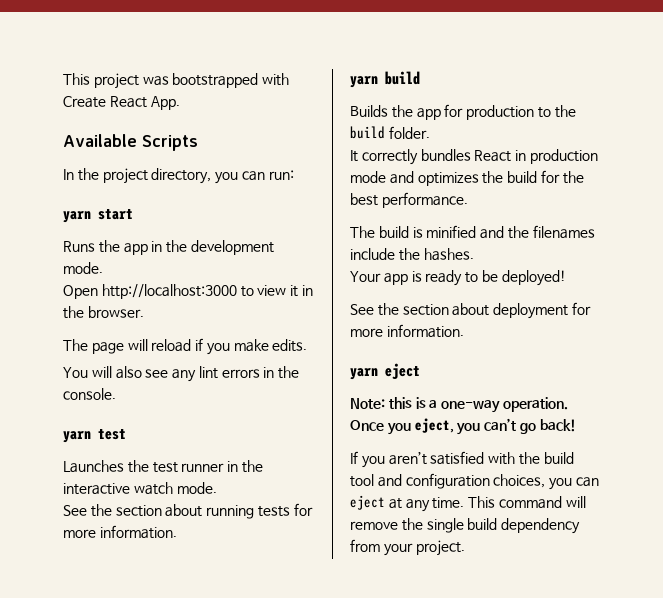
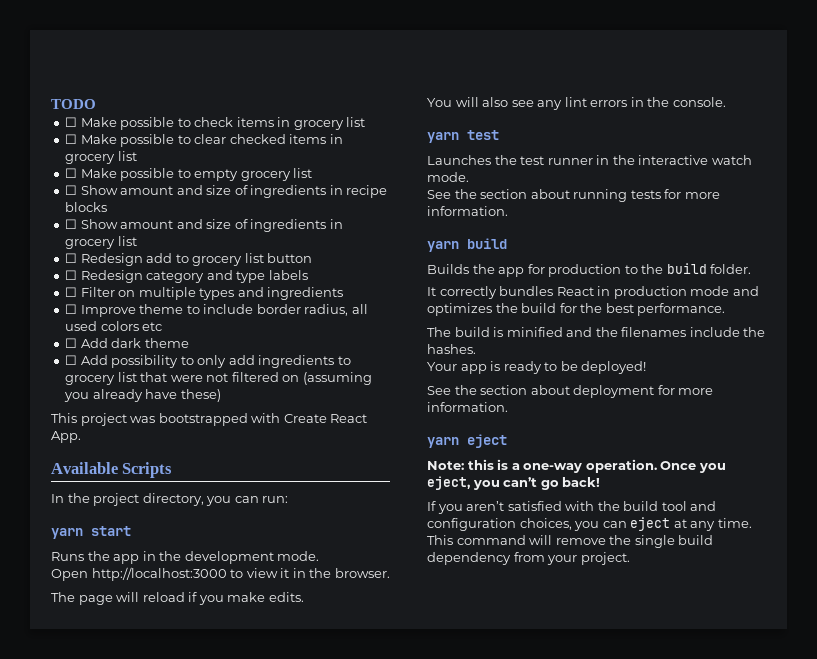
+ TODO
+ ☐ Make possible to check items in grocery list
+ ☐ Make possible to clear checked items in grocery list
+ ☐ Make possible to empty grocery list
+ ☐ Show amount and size of ingredients in recipe blocks
+ ☐ Show amount and size of ingredients in grocery list
+ ☐ Redesign add to grocery list button
+ ☐ Redesign category and type labels
+ ☐ Filter on multiple types and ingredients
+ ☐ Improve theme to include border radius, all used colors etc
+ ☐ Add dark theme
+ ☐ Add possibility to only add ingredients to grocery list that were not filtered on (assuming you already have these)

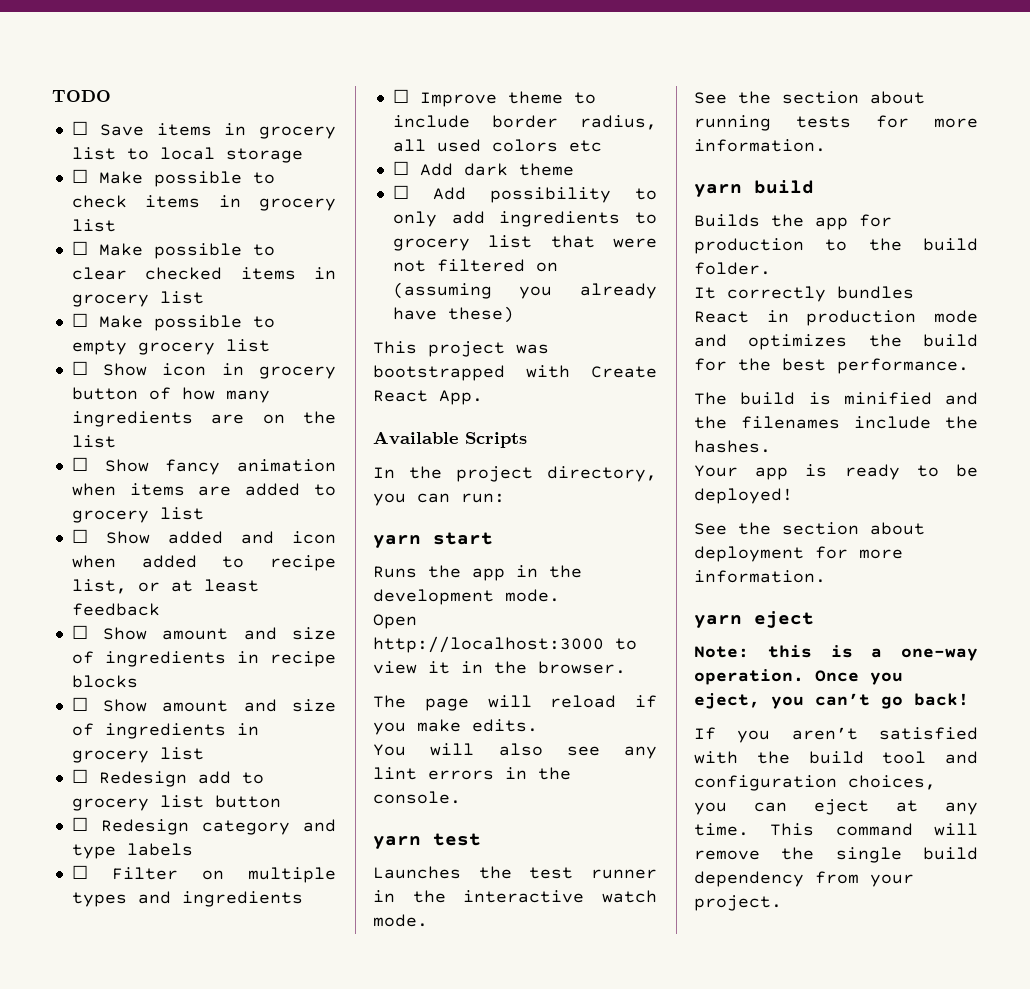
+ ☐ Save items in grocery list to local storage
+ ☐ Show icon in grocery button of how many ingredients are on the list
+ ☐ Show fancy animation when items are added to grocery list
+ ☐ Show added and icon when added to recipe list, or at least feedback

